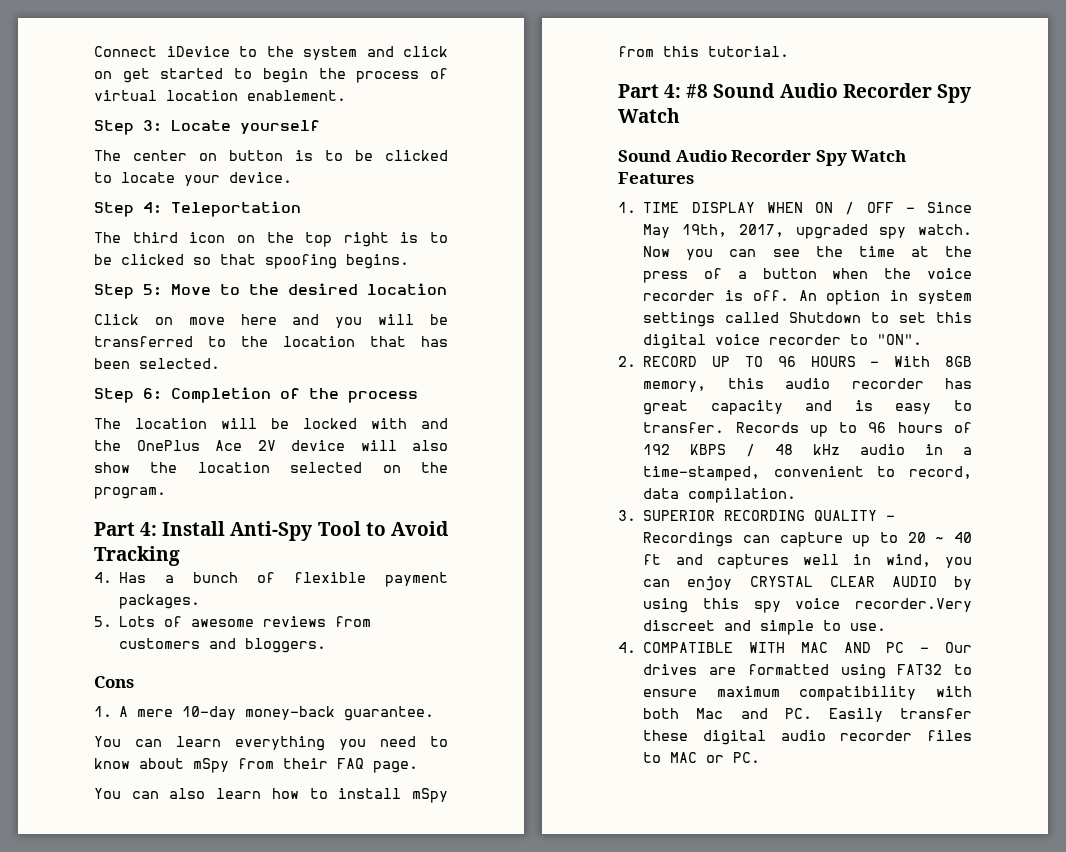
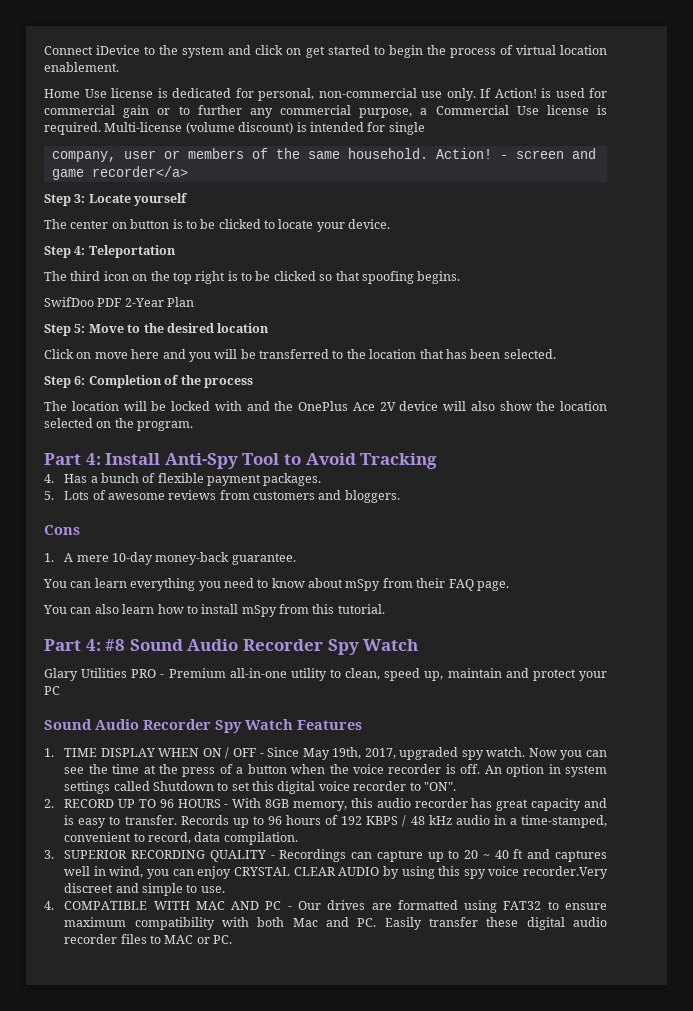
+ Home Use license is dedicated for personal, non-commercial use only. If Action! is used for commercial gain or to further any commercial purpose, a Commercial Use license is required. Multi-license (volume discount) is intended for single
+ company, user or members of the same household. Action! - screen and game recorder</a>
+ SwifDoo PDF 2-Year Plan
+ Glary Utilities PRO - Premium all-in-one utility to clean, speed up, maintain and protect your PC

